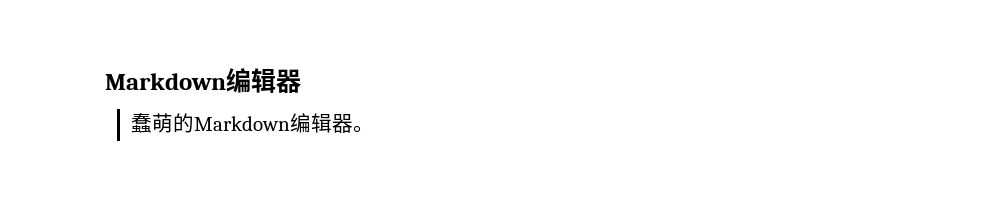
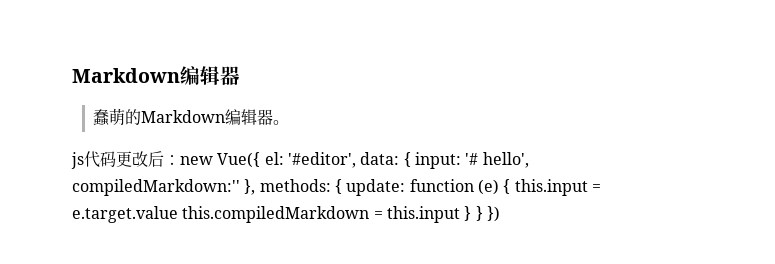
+ js代码更改后：new Vue({ el: '#editor', data: { input: '# hello', compiledMarkdown:'' }, methods: { update: function (e) { this.input = e.target.value this.compiledMarkdown = this.input } } })

